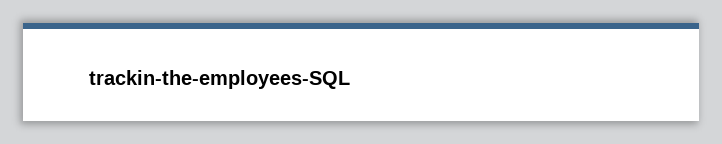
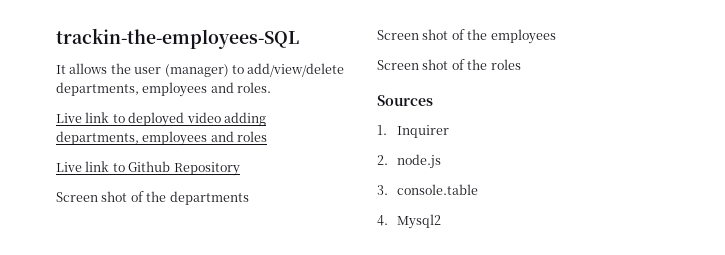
+ It allows the user (manager) to add/view/delete departments, employees and roles.
+ Live link to deployed video adding departments, employees and roles
+ Live link to Github Repository
+ Screen shot of the departments
+ Screen shot of the employees
+ Screen shot of the roles
+ Sources
+ 1. Inquirer
+ 2. node.js
+ 3. console.table
+ 4. Mysql2

